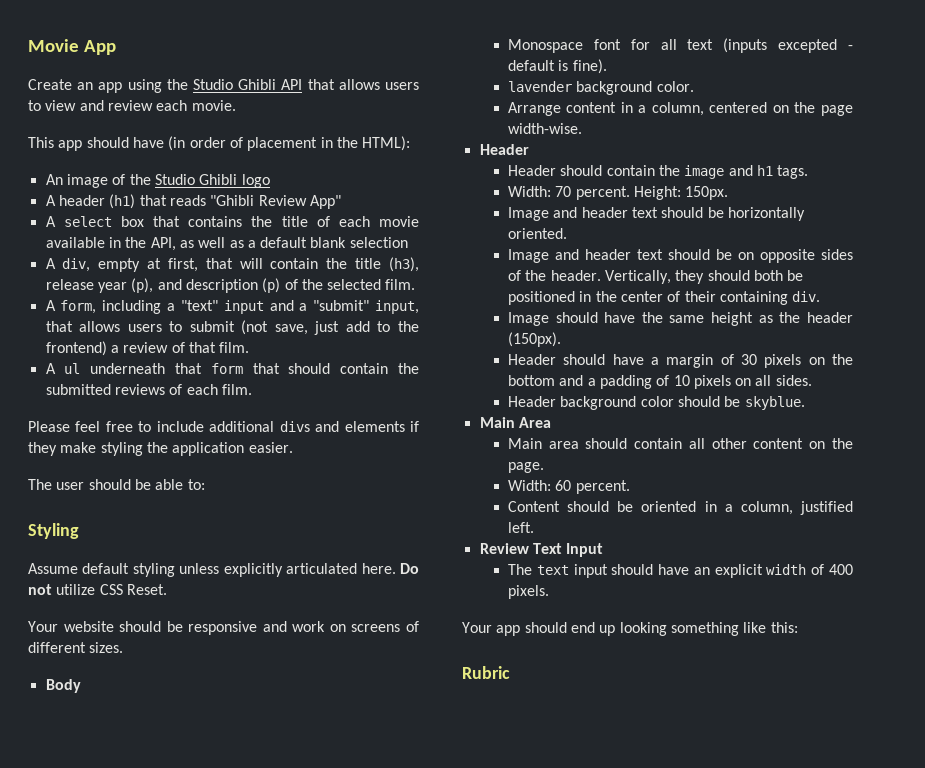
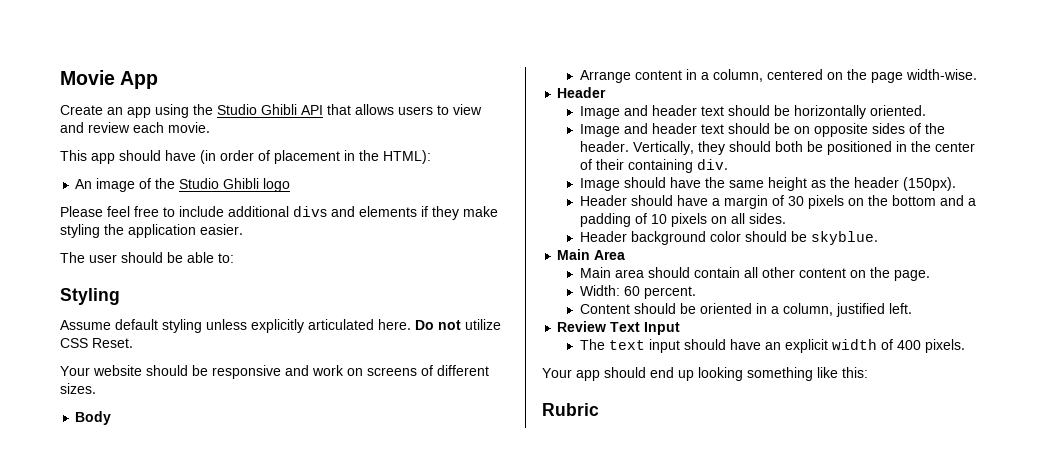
- A header (h1) that reads "Ghibli Review App"
- A select box that contains the title of each movie available in the API, as well as a default blank selection
- A div, empty at first, that will contain the title (h3), release year (p), and description (p) of the selected film.
- A form, including a "text" input and a "submit" input, that allows users to submit (not save, just add to the frontend) a review of that film.
- A ul underneath that form that should contain the submitted reviews of each film.
- Monospace font for all text (inputs excepted - default is fine).
- lavender background color.
- Header should contain the image and h1 tags.
- Width: 70 percent. Height: 150px.

